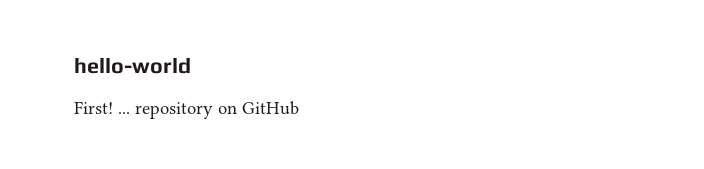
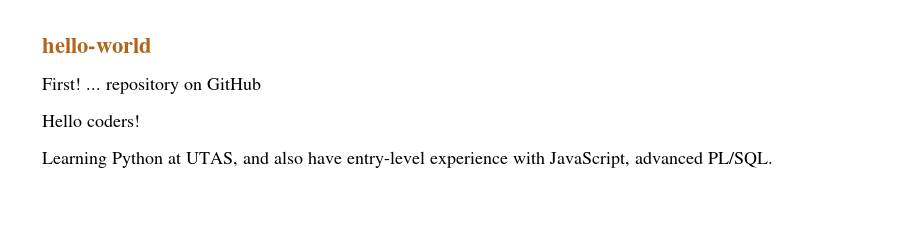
+ Hello coders!
+ Learning Python at UTAS, and also have entry-level experience with JavaScript, advanced PL/SQL.

